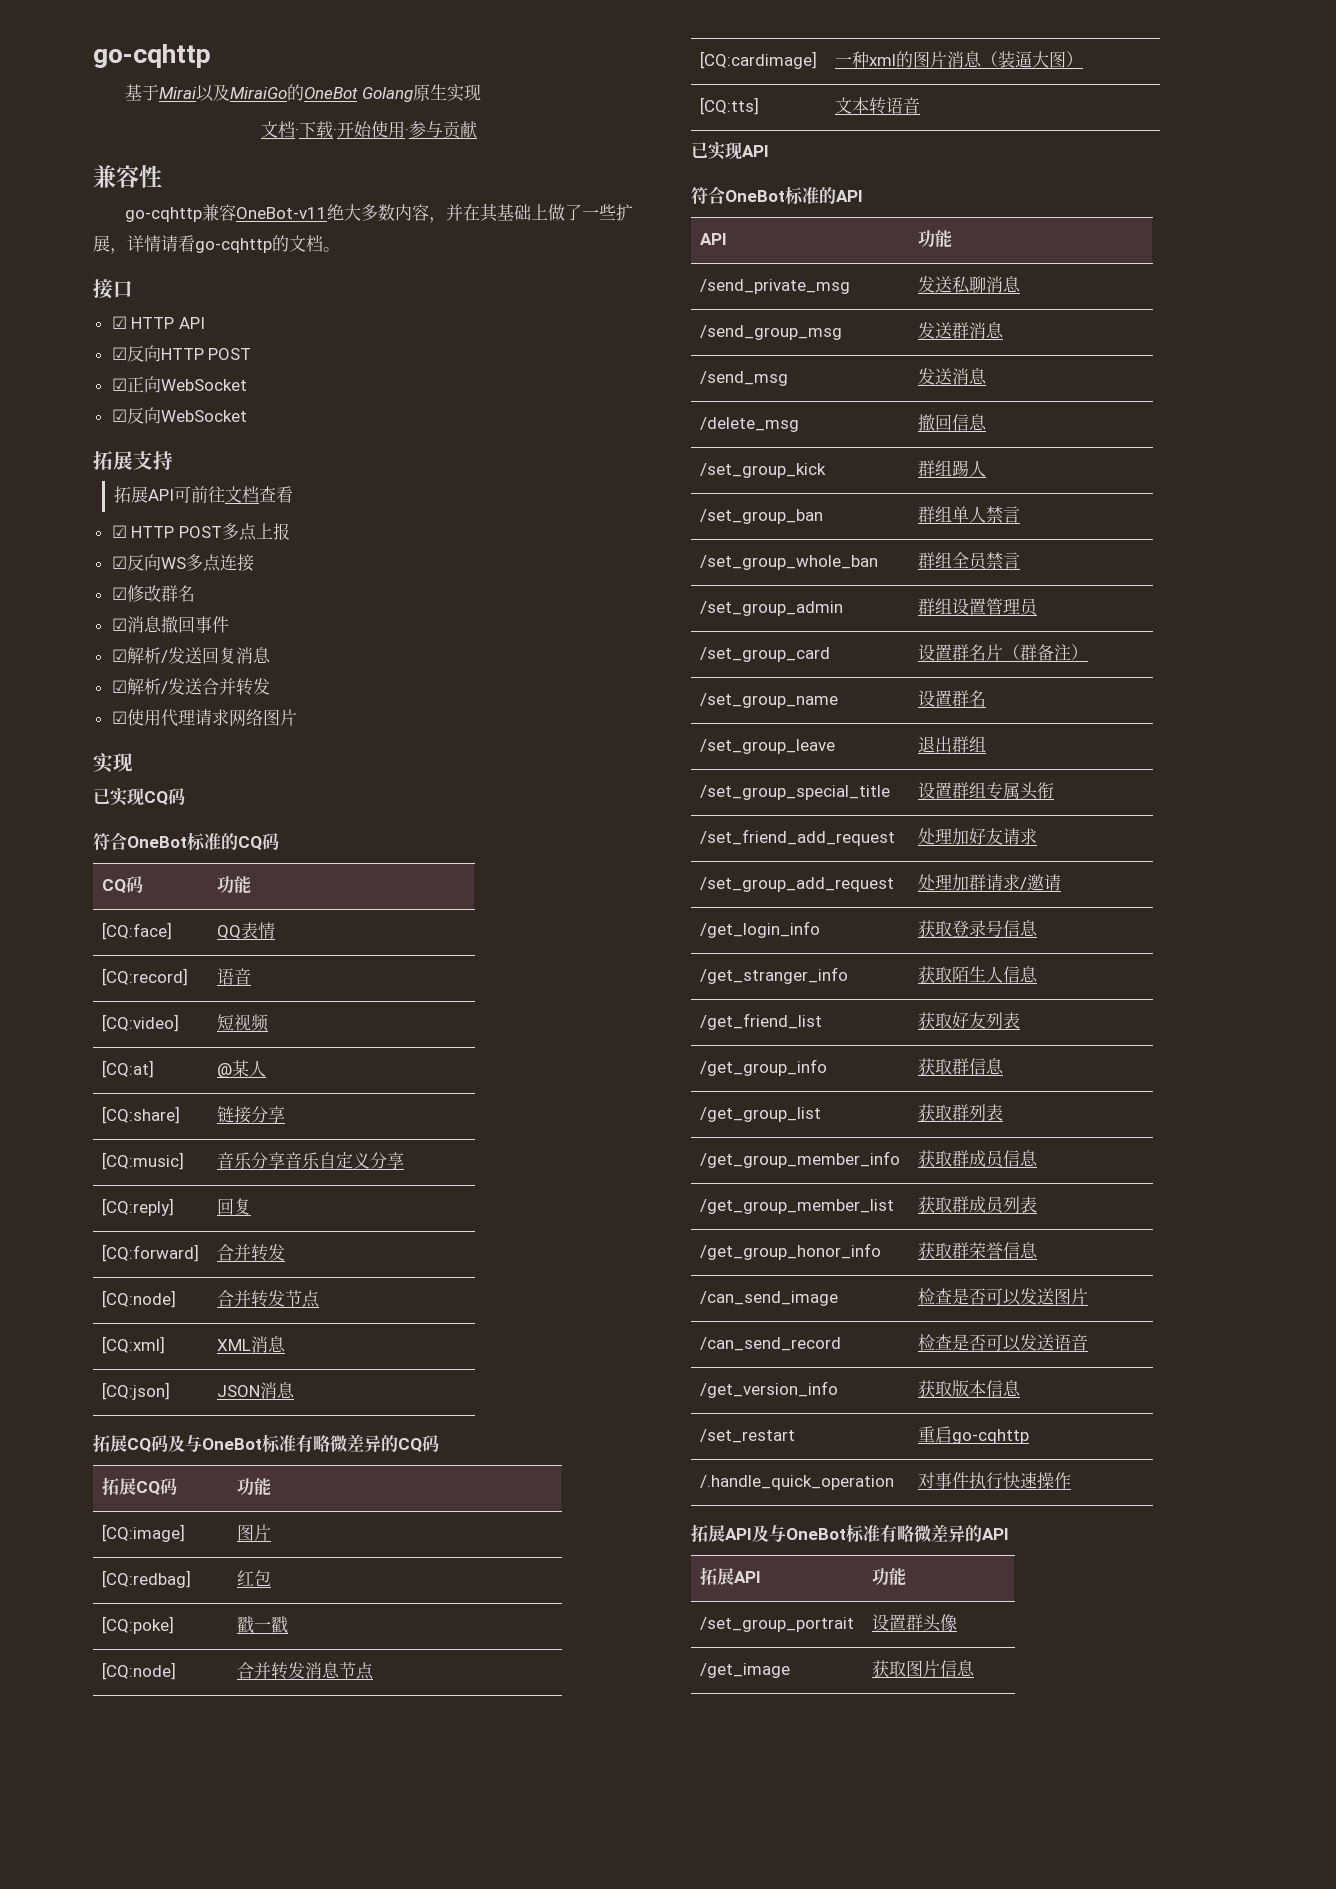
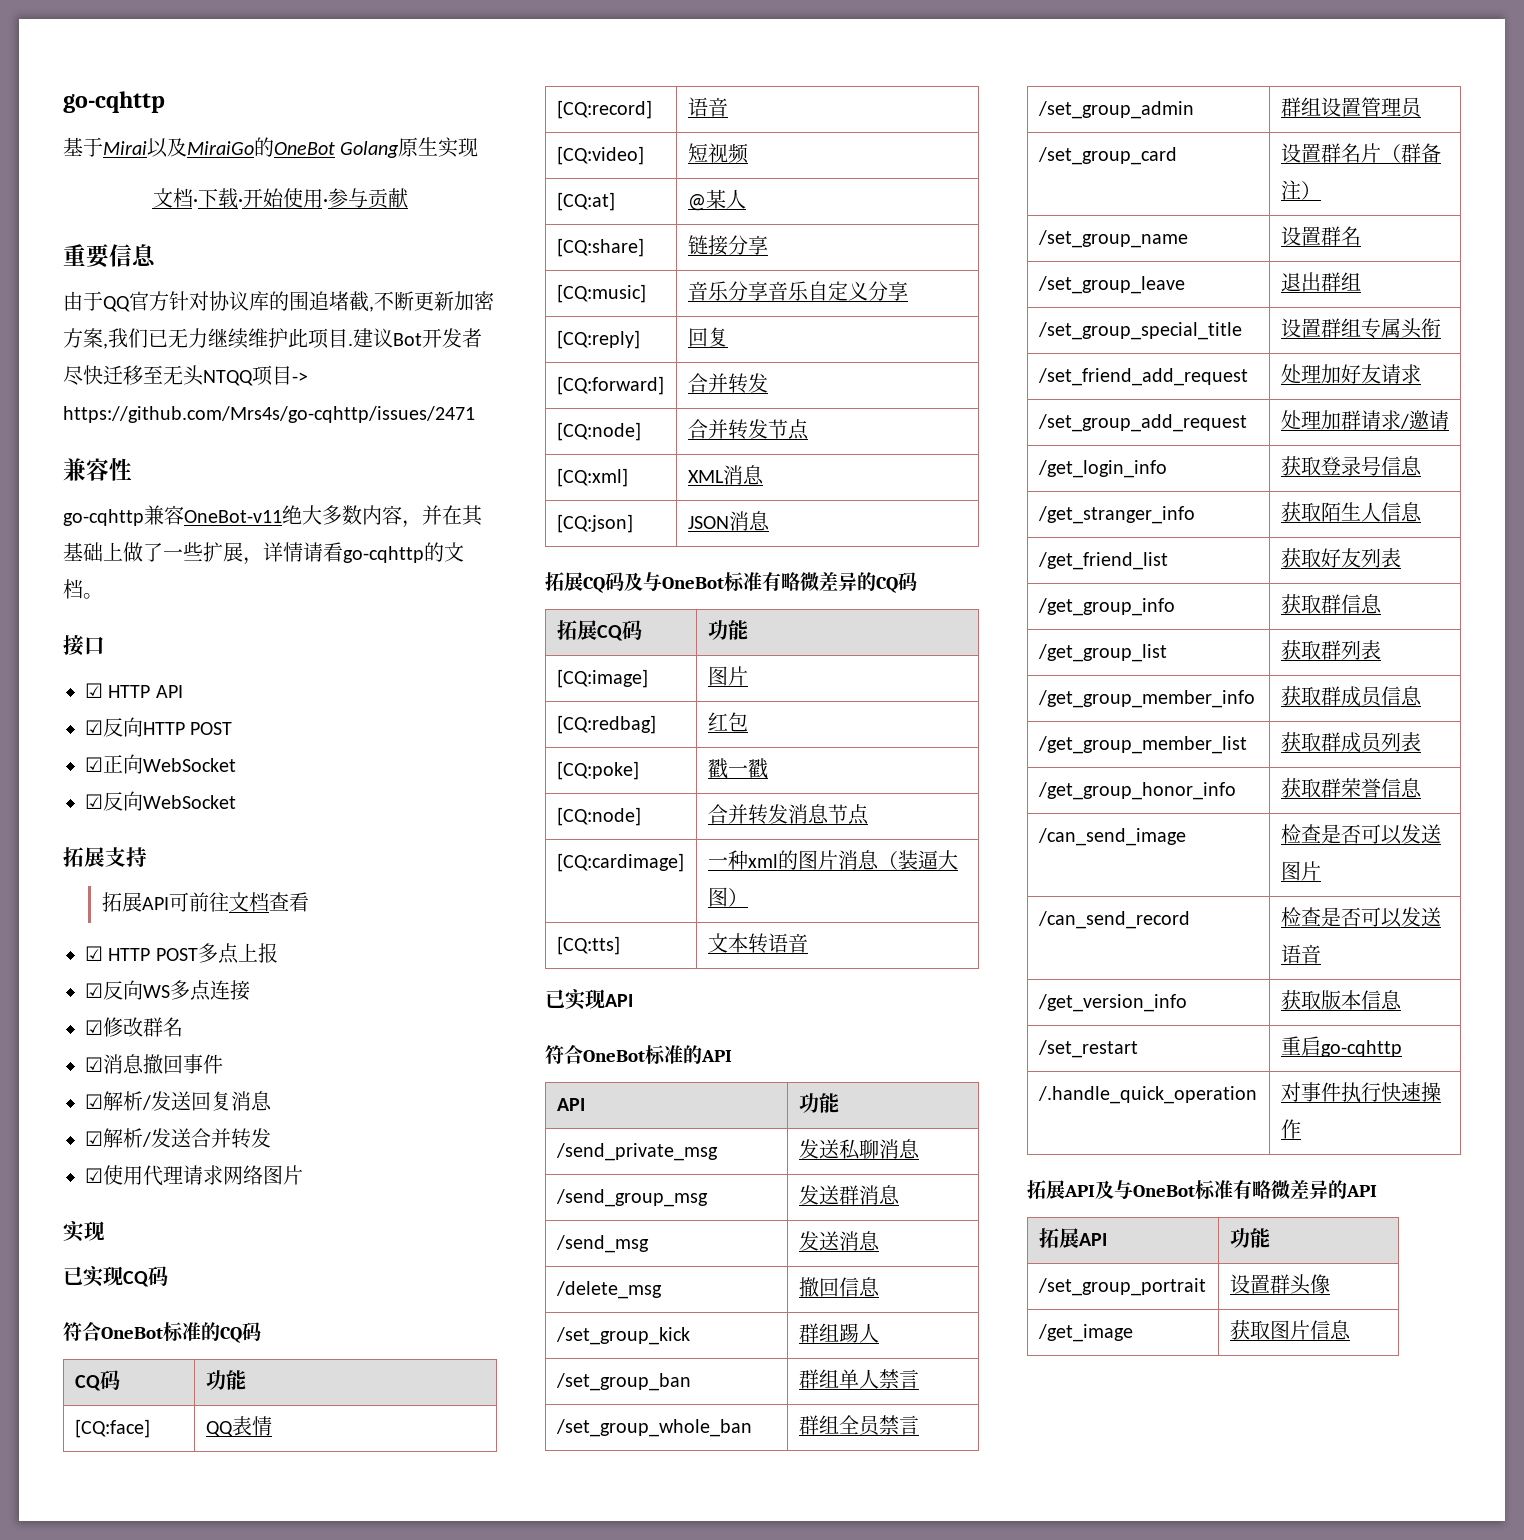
+ 重要信息
+ 由于QQ官方针对协议库的围追堵截,不断更新加密方案,我们已无力继续维护此项目.建议Bot开发者尽快迁移至无头NTQQ项目-> https://github.com/Mrs4s/go-cqhttp/issues/2471

